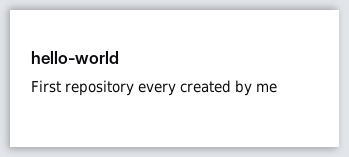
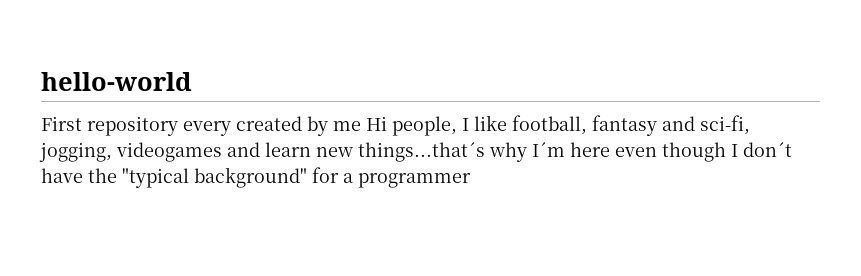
- First repository every created by me
+ First repository every created by me Hi people, I like football, fantasy and sci-fi, jogging, videogames and learn new things...that´s why I´m here even though I don´t have the "typical background" for a programmer

